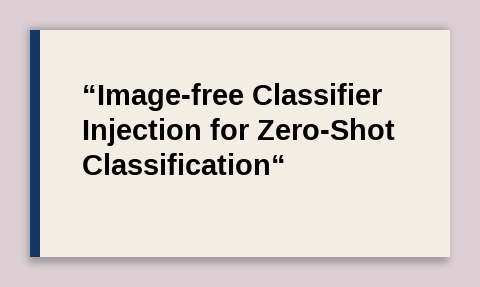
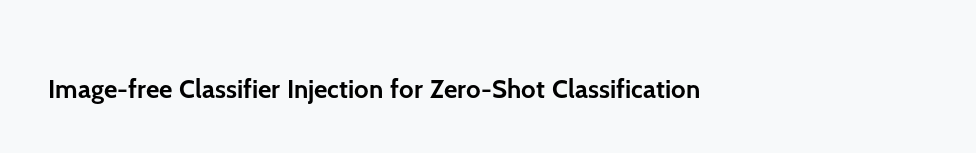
- “Image-free Classifier Injection for Zero-Shot Classification“
+ Image-free Classifier Injection for Zero-Shot Classification

